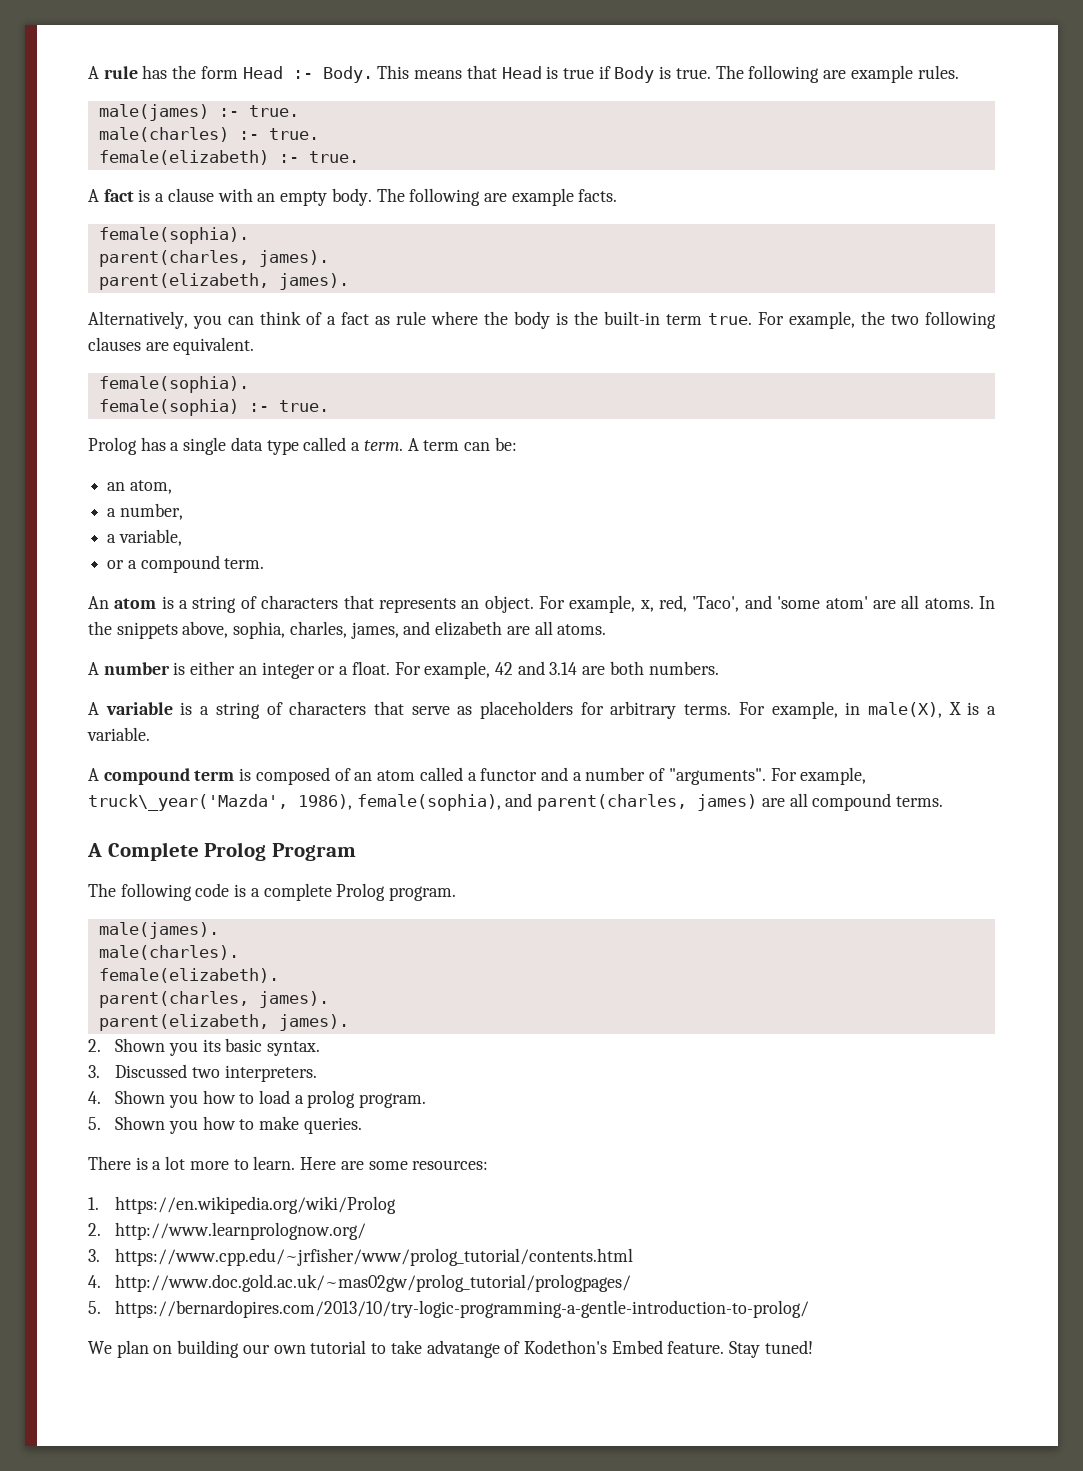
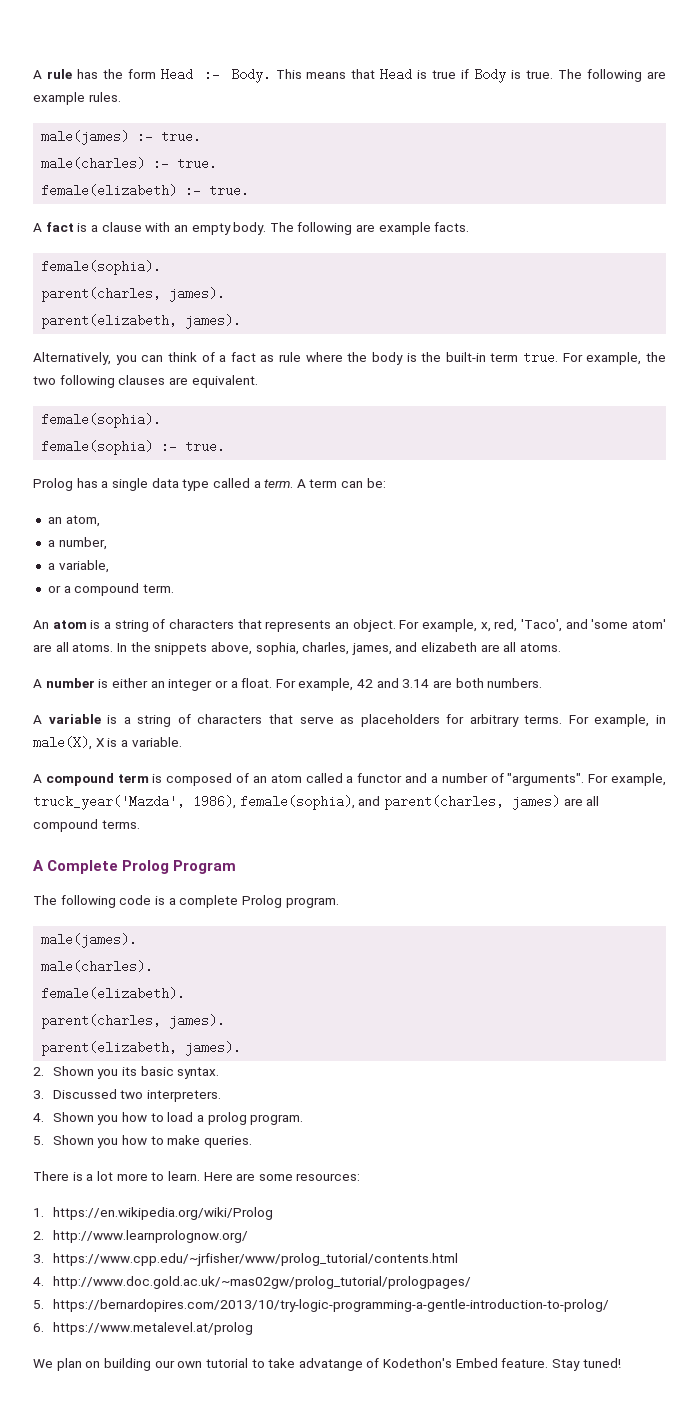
- For example, truck\_year('Mazda', 1986), female(sophia), and parent(charles, james) are all compound terms.
+ For example, truck_year('Mazda', 1986), female(sophia), and parent(charles, james) are all compound terms.
+ 6. https://www.metalevel.at/prolog

